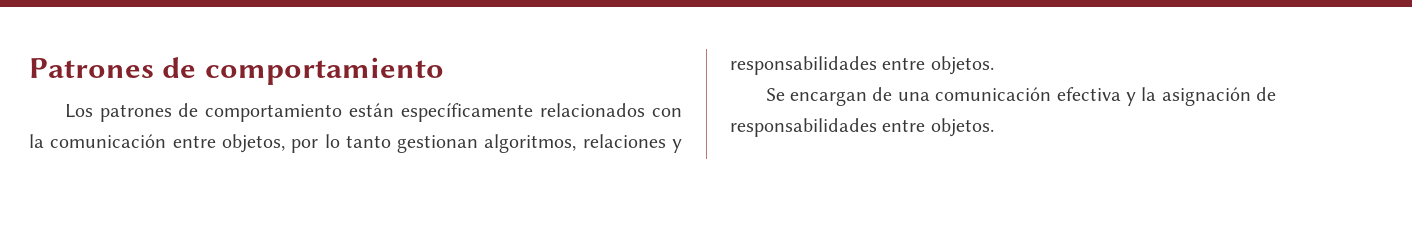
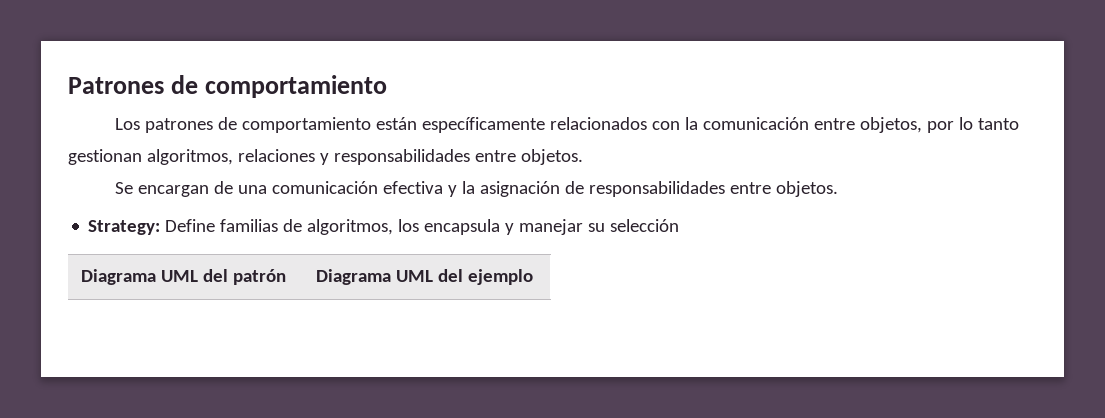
+ Strategy: Define familias de algoritmos, los encapsula y manejar su selección
+ Diagrama UML del patrón | Diagrama UML del ejemplo

